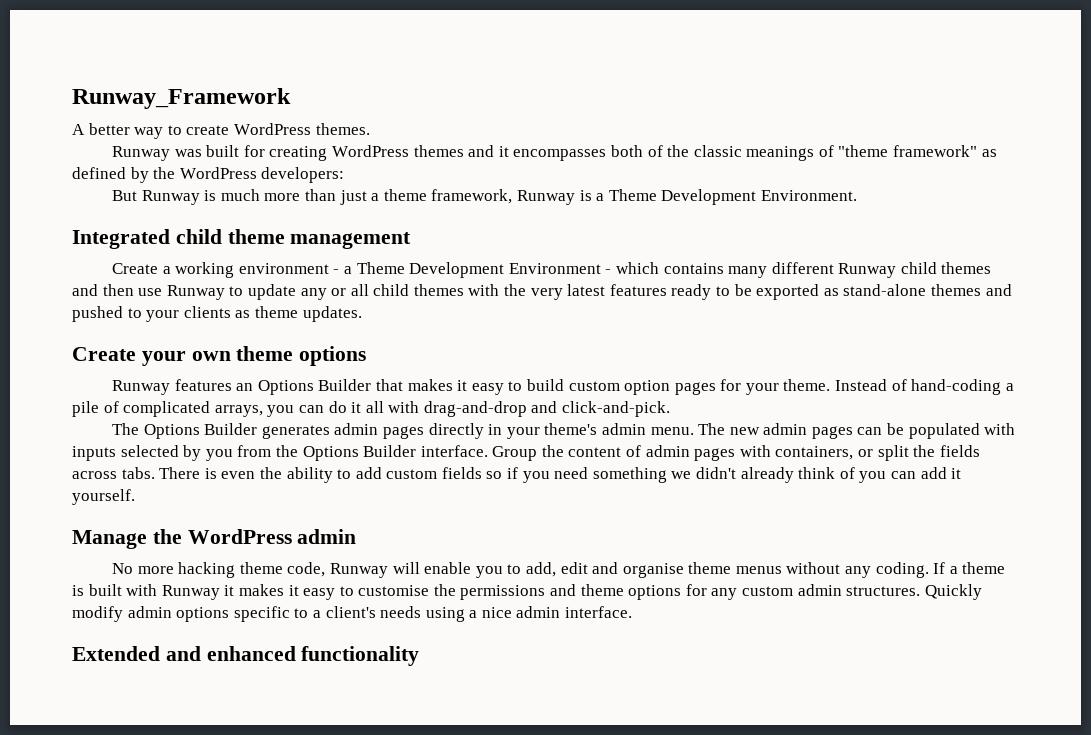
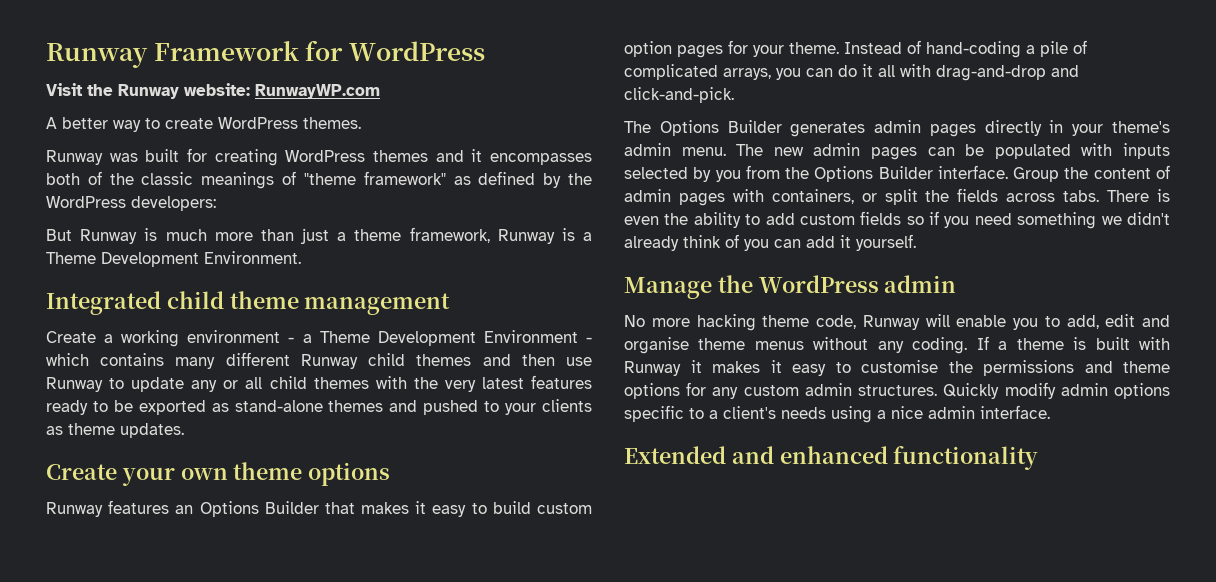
- Runway_Framework
+ Runway Framework for WordPress
+ Visit the Runway website: RunwayWP.com

